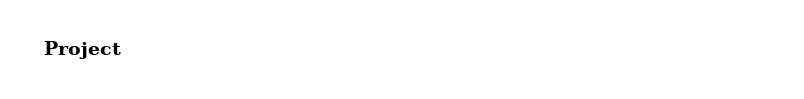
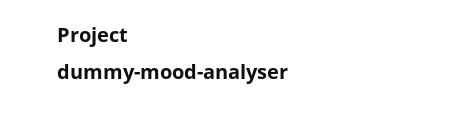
+ dummy-mood-analyser

